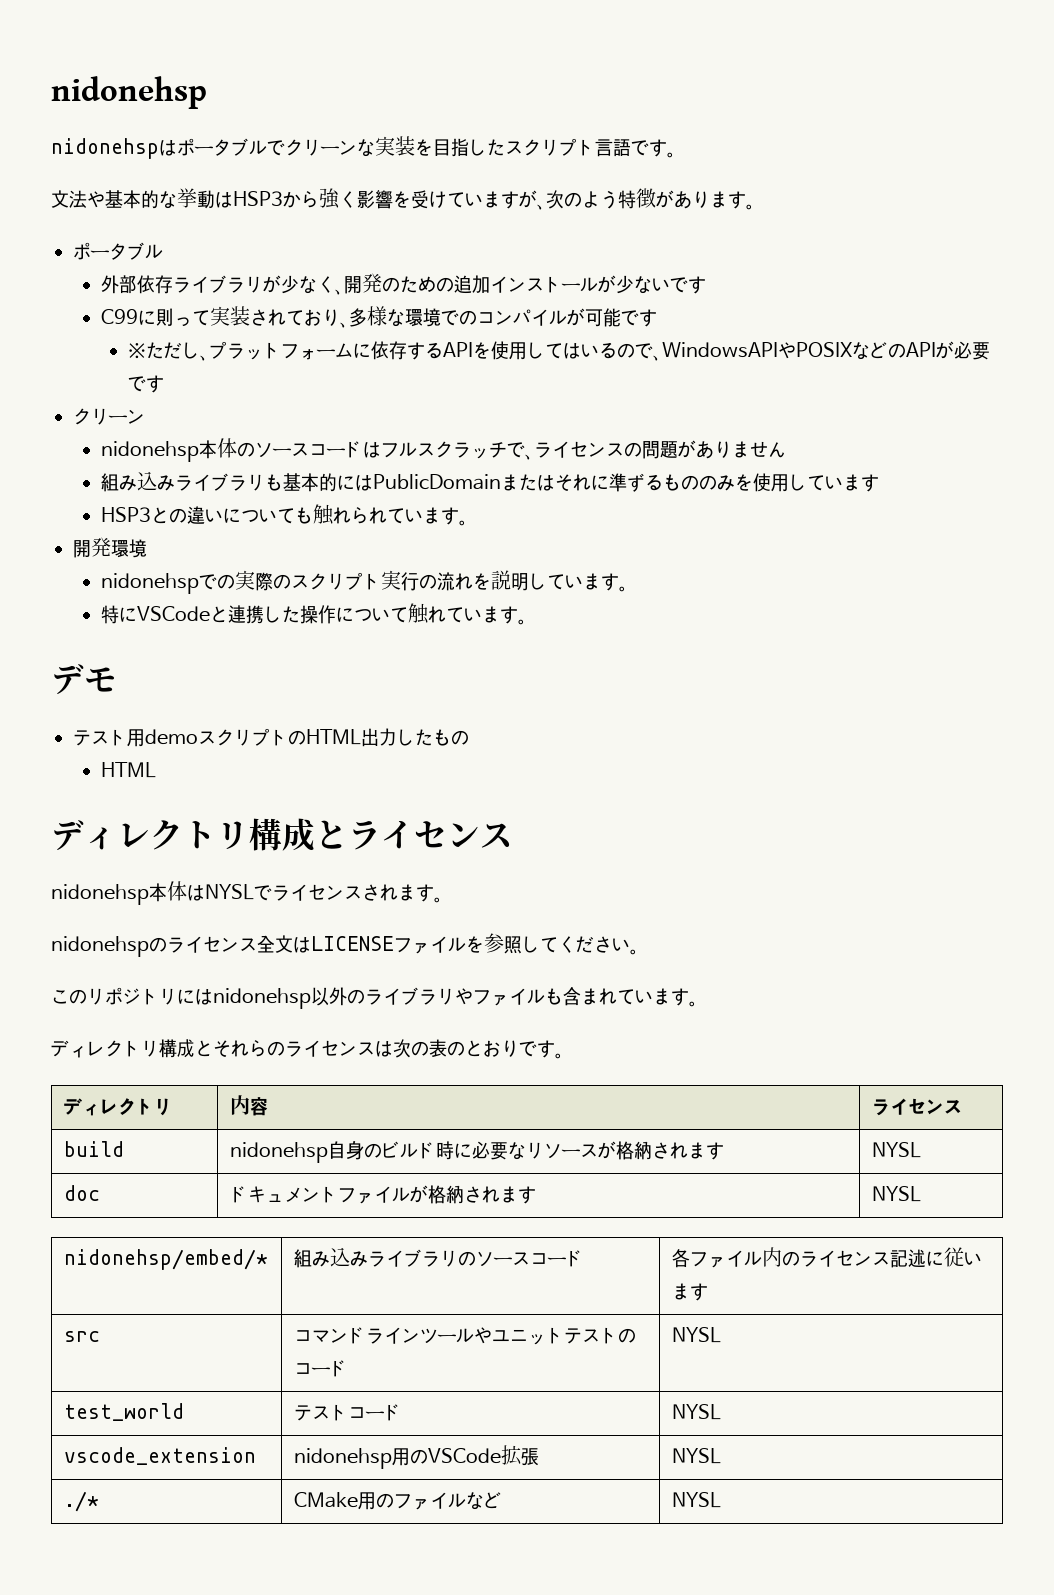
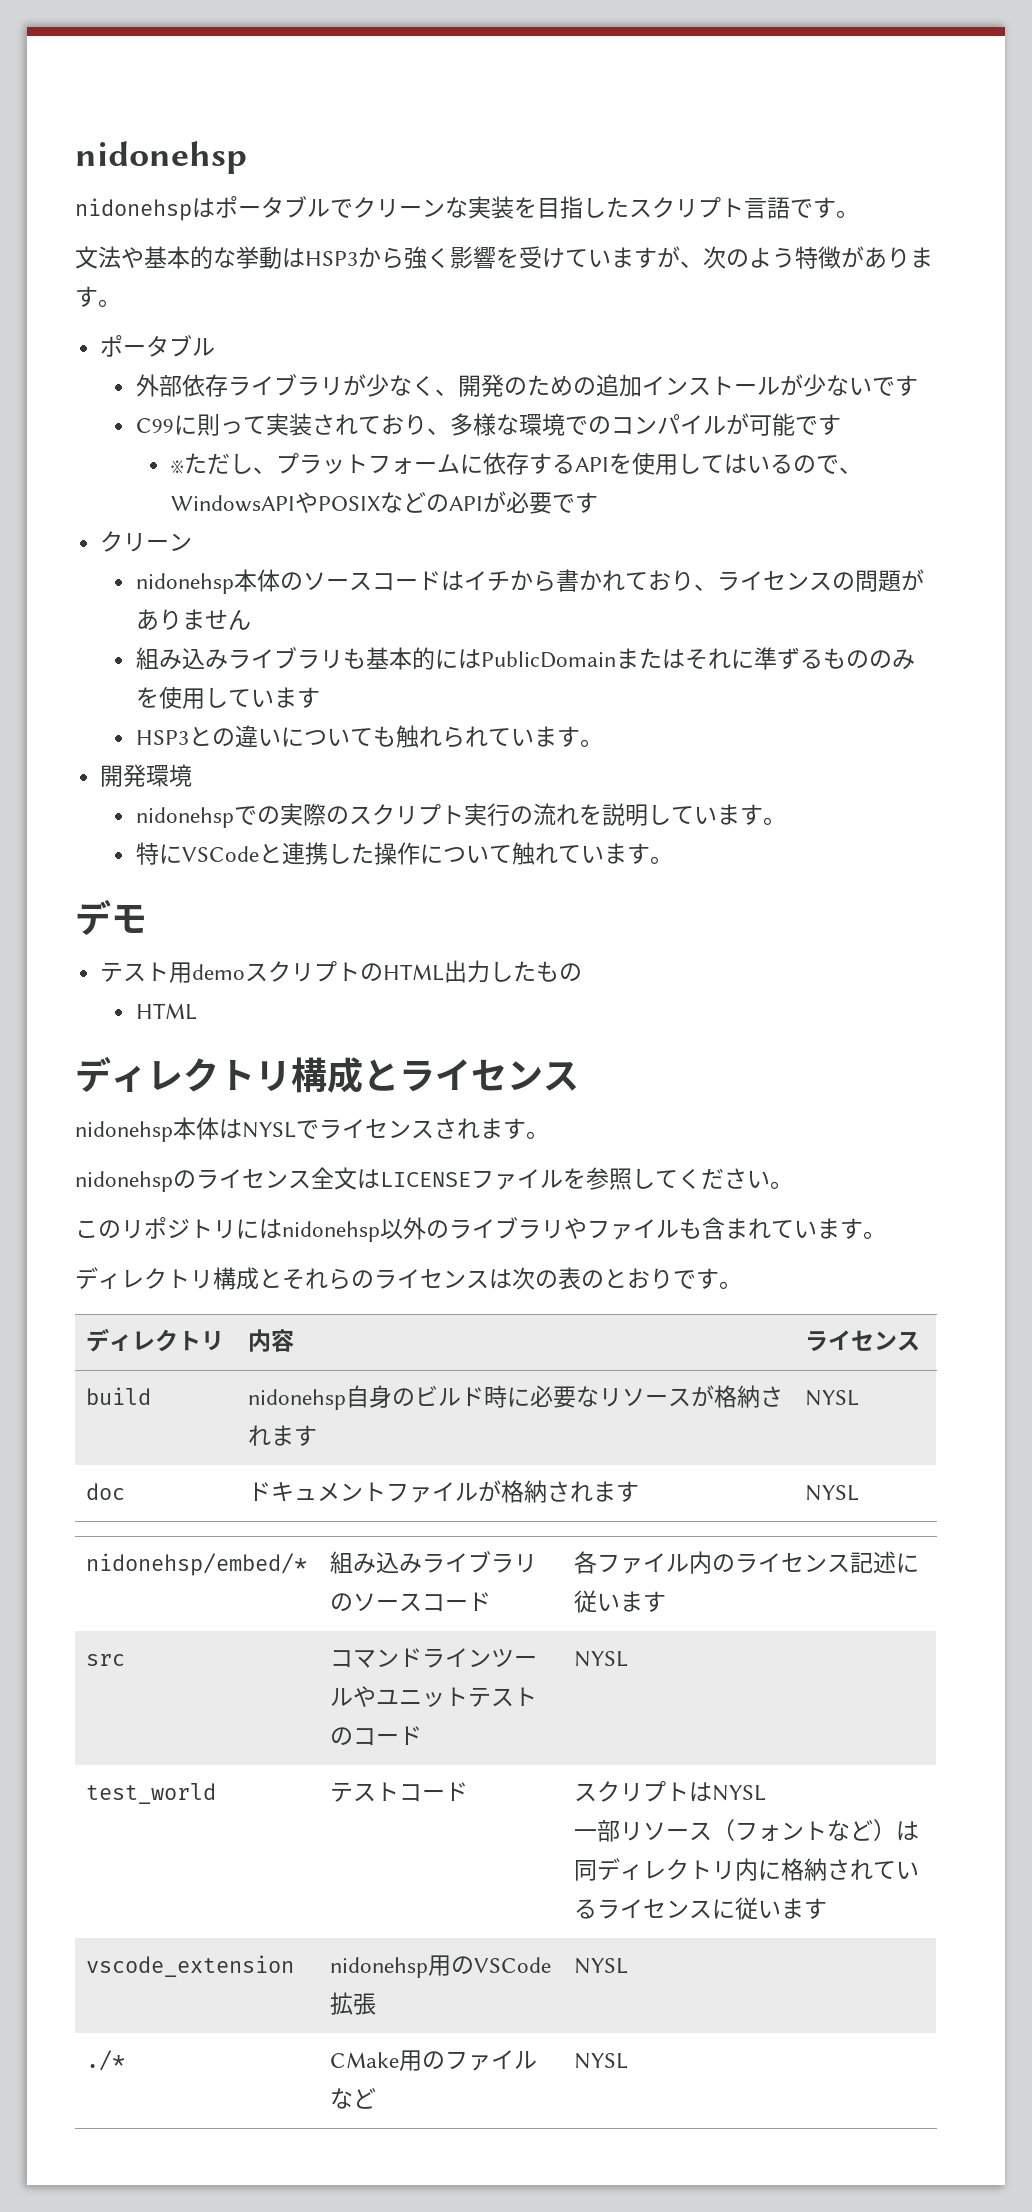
- nidonehsp本体のソースコードはフルスクラッチで、ライセンスの問題がありません
+ nidonehsp本体のソースコードはイチから書かれており、ライセンスの問題がありません
- test_world | テストコード | NYSL
+ test_world | テストコード | スクリプトはNYSL
+ 一部リソース（フォントなど）は同ディレクトリ内に格納されているライセンスに従います

